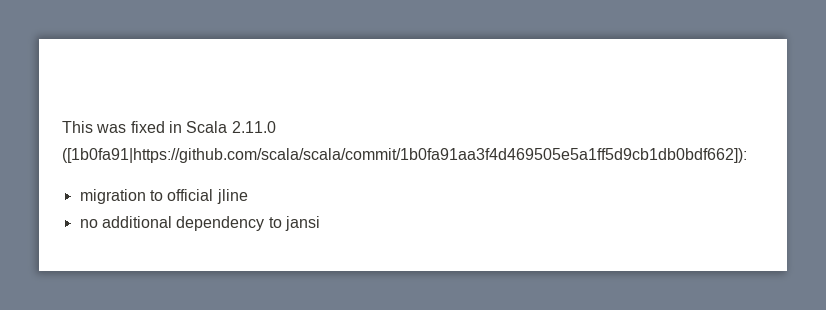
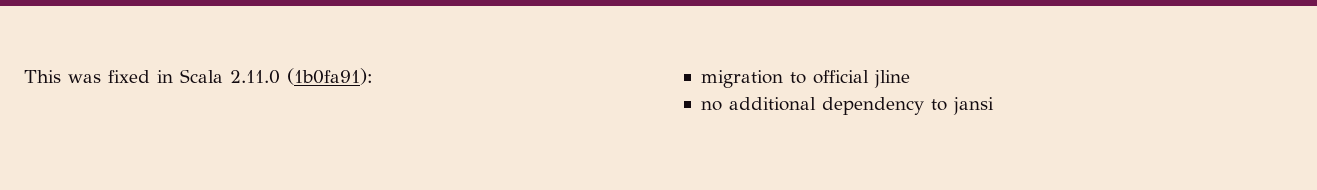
- This was fixed in Scala 2.11.0 ([1b0fa91|https://github.com/scala/scala/commit/1b0fa91aa3f4d469505e5a1ff5d9cb1db0bdf662]):
+ This was fixed in Scala 2.11.0 (1b0fa91):

